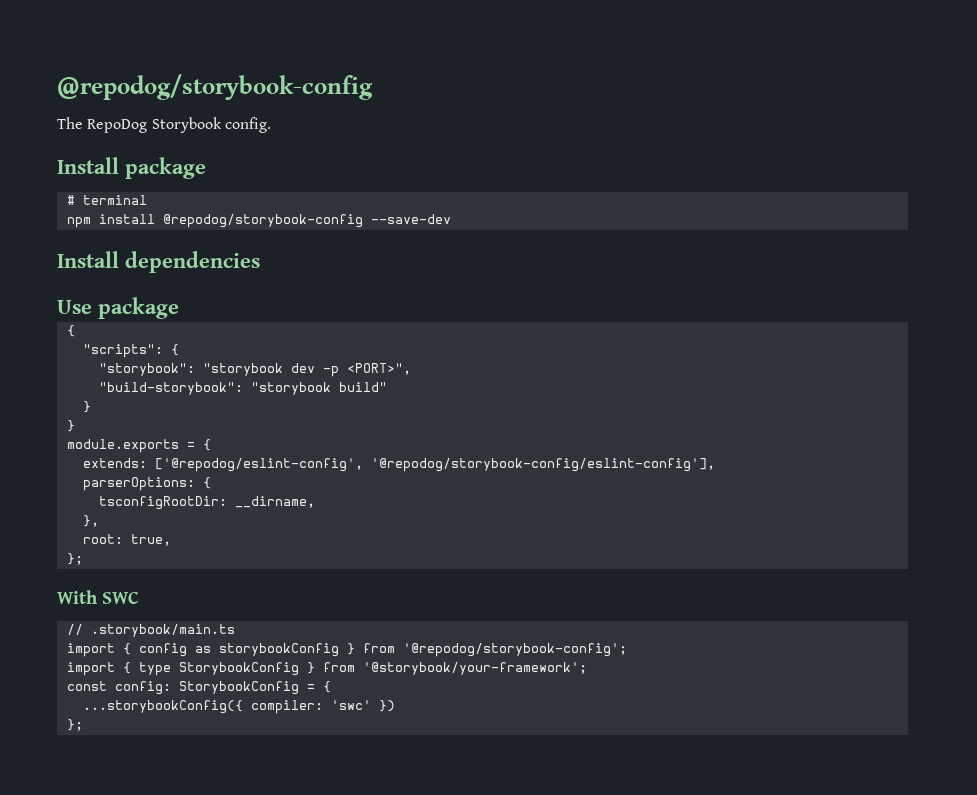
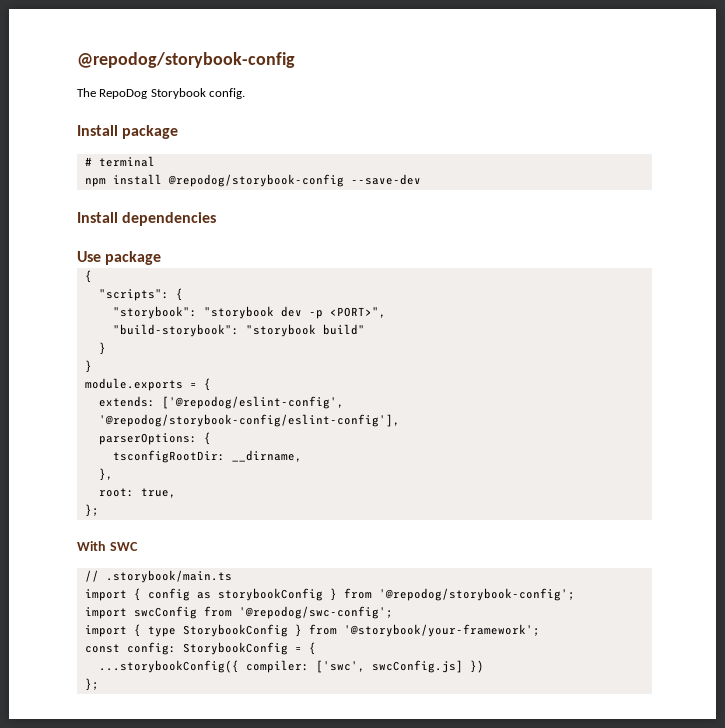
+ import swcConfig from '@repodog/swc-config';
- ...storybookConfig({ compiler: 'swc' })
+ ...storybookConfig({ compiler: ['swc', swcConfig.js] })

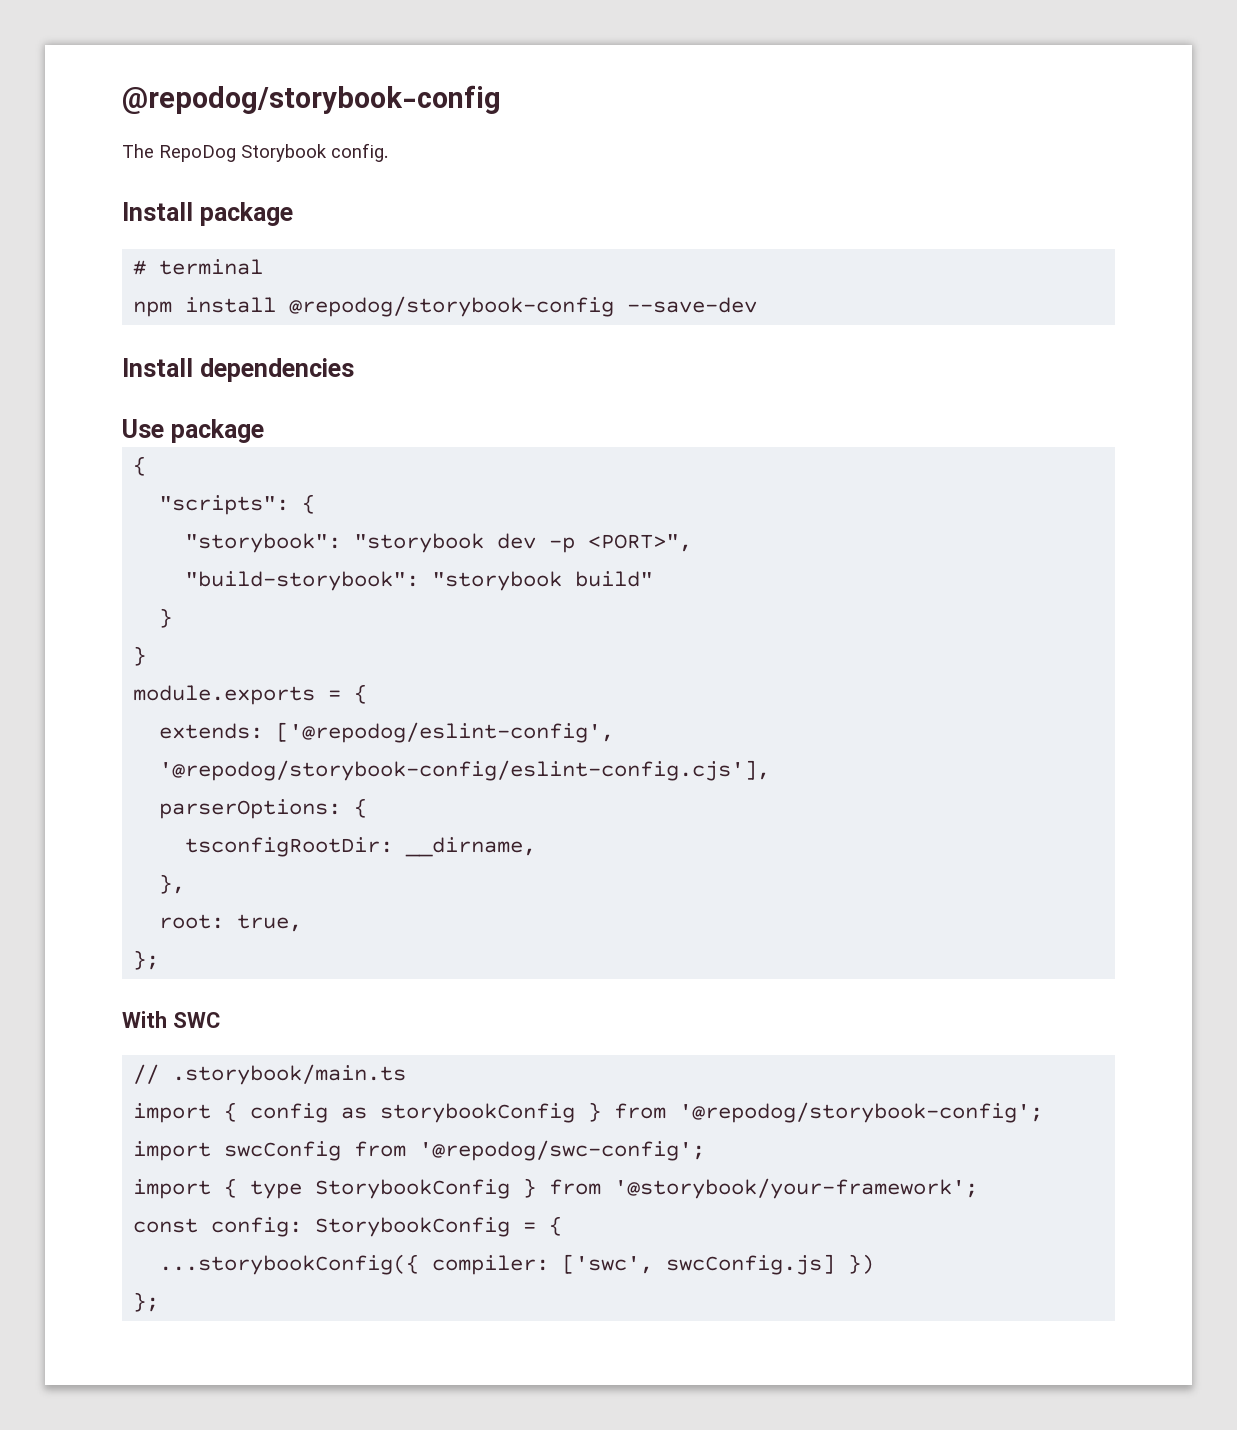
- extends: ['@repodog/eslint-config', '@repodog/storybook-config/eslint-config'],
+ extends: ['@repodog/eslint-config', '@repodog/storybook-config/eslint-config.cjs'],

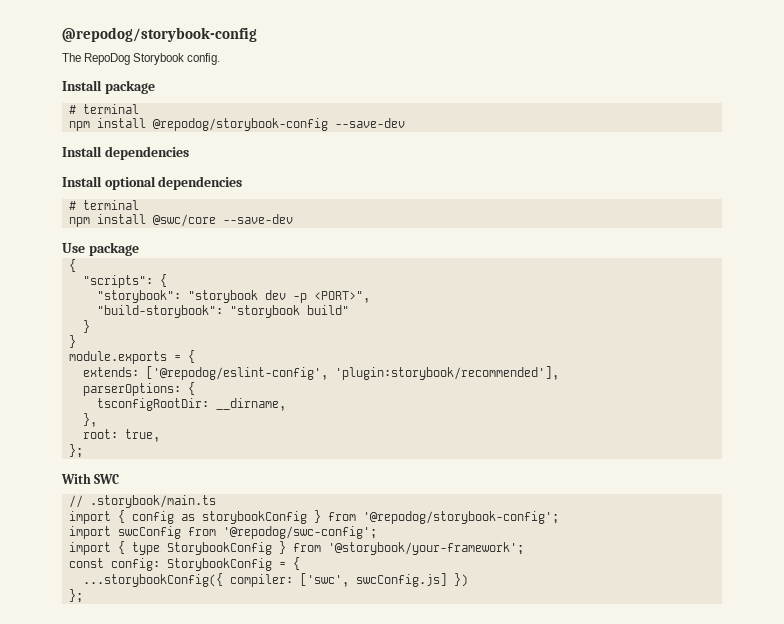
+ Install optional dependencies
+ # terminal
+ npm install @swc/core --save-dev
- extends: ['@repodog/eslint-config', '@repodog/storybook-config/eslint-config.cjs'],
+ extends: ['@repodog/eslint-config', 'plugin:storybook/recommended'],

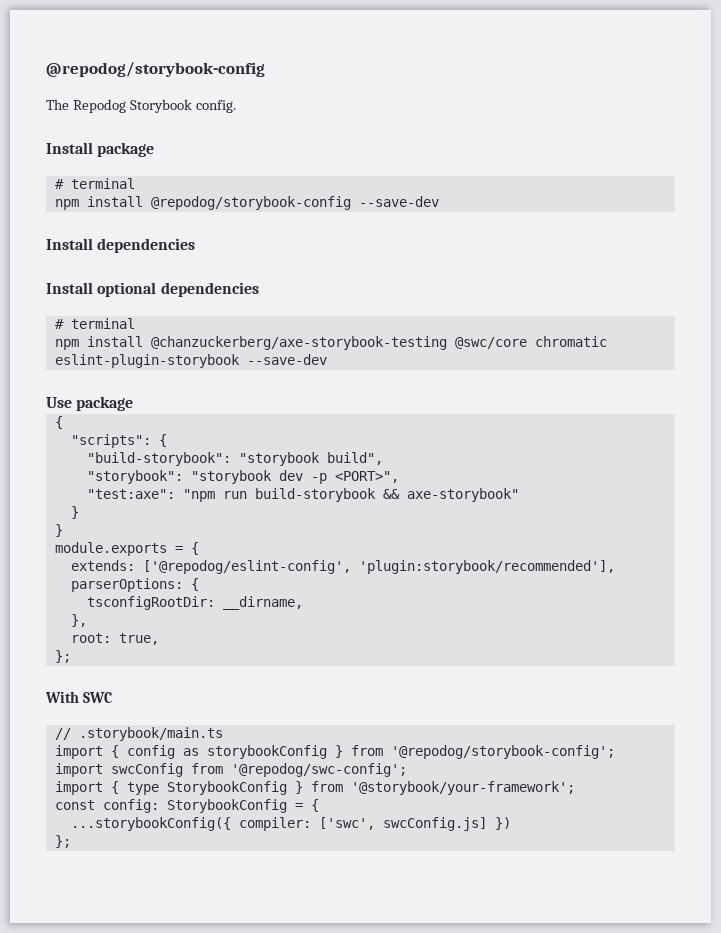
- The RepoDog Storybook config.
+ The Repodog Storybook config.
- npm install @swc/core --save-dev
+ npm install @chanzuckerberg/axe-storybook-testing @swc/core chromatic eslint-plugin-storybook --save-dev
+ "build-storybook": "storybook build",
- "build-storybook": "storybook build"
+ "test:axe": "npm run build-storybook && axe-storybook"

